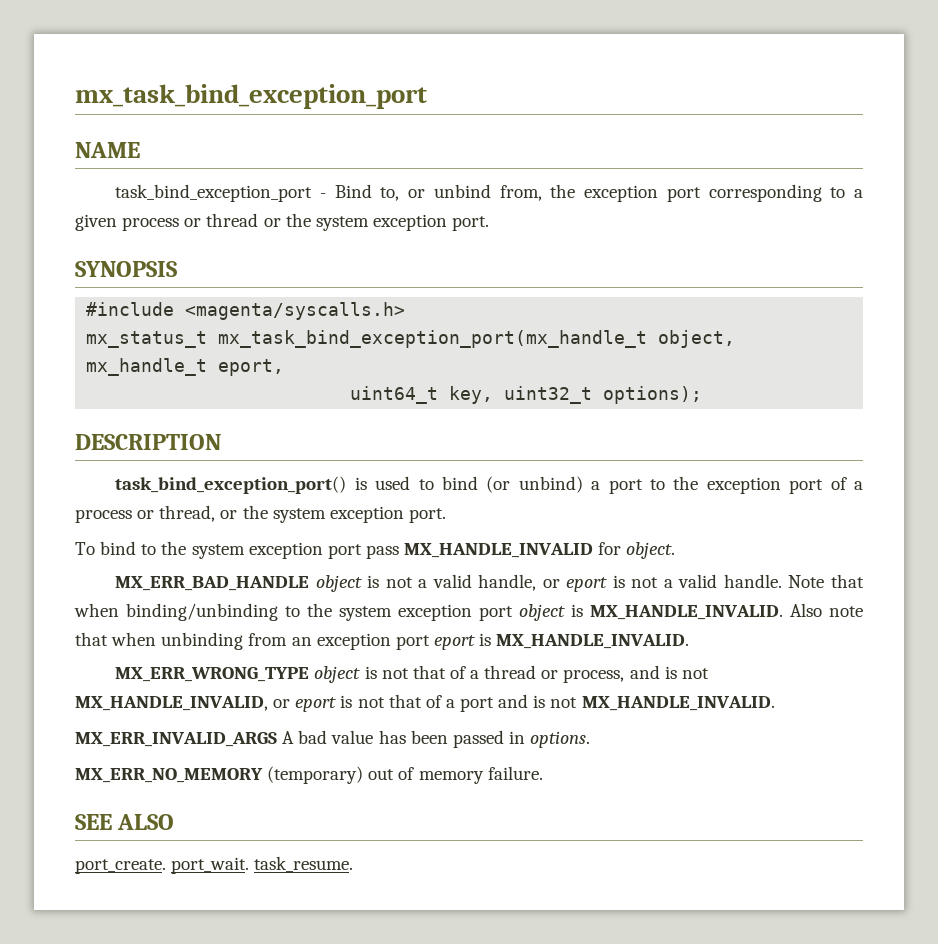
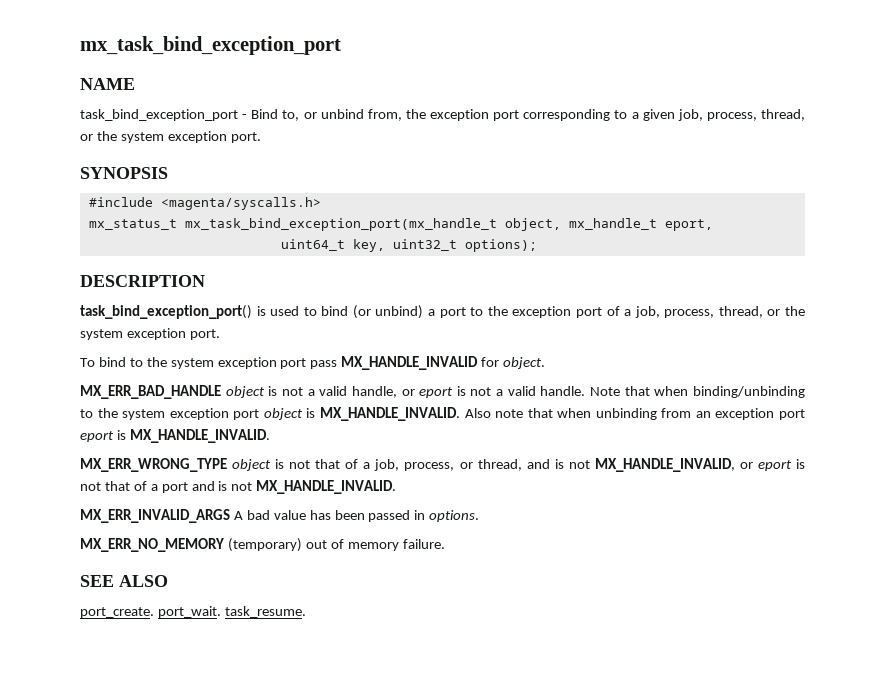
- task_bind_exception_port - Bind to, or unbind from, the exception port corresponding to a given process or thread or the system exception port.
+ task_bind_exception_port - Bind to, or unbind from, the exception port corresponding to a given job, process, thread, or the system exception port.
- task_bind_exception_port() is used to bind (or unbind) a port to the exception port of a process or thread, or the system exception port.
+ task_bind_exception_port() is used to bind (or unbind) a port to the exception port of a job, process, thread, or the system exception port.
- MX_ERR_WRONG_TYPE object is not that of a thread or process, and is not MX_HANDLE_INVALID, or eport is not that of a port and is not MX_HANDLE_INVALID.
+ MX_ERR_WRONG_TYPE object is not that of a job, process, or thread, and is not MX_HANDLE_INVALID, or eport is not that of a port and is not MX_HANDLE_INVALID.

